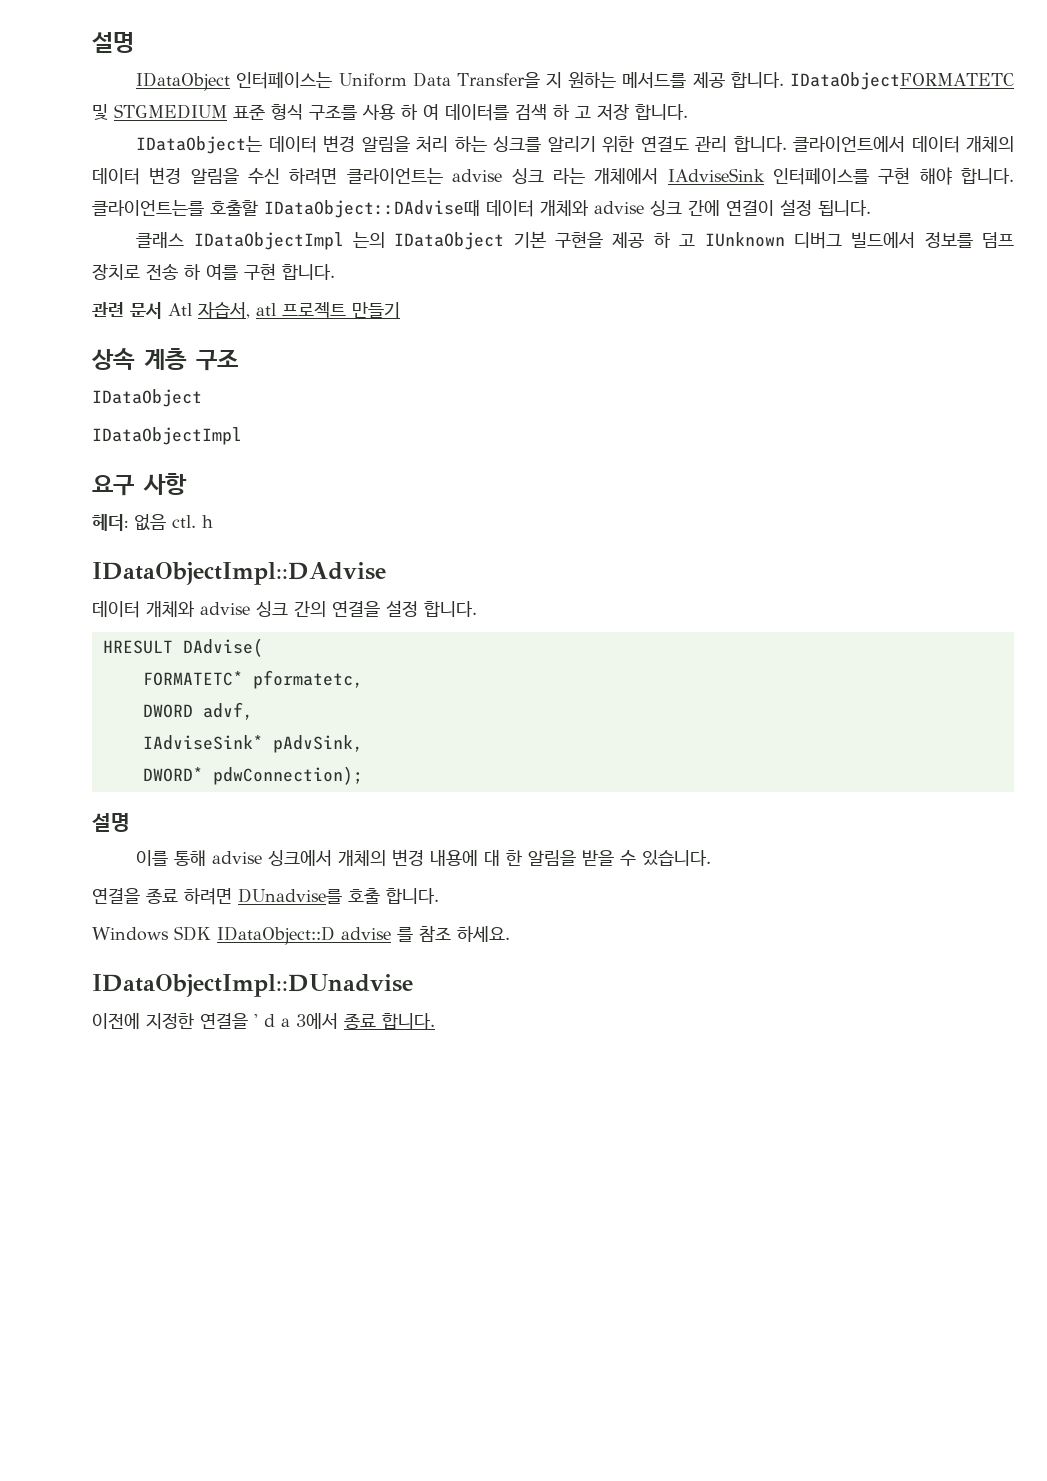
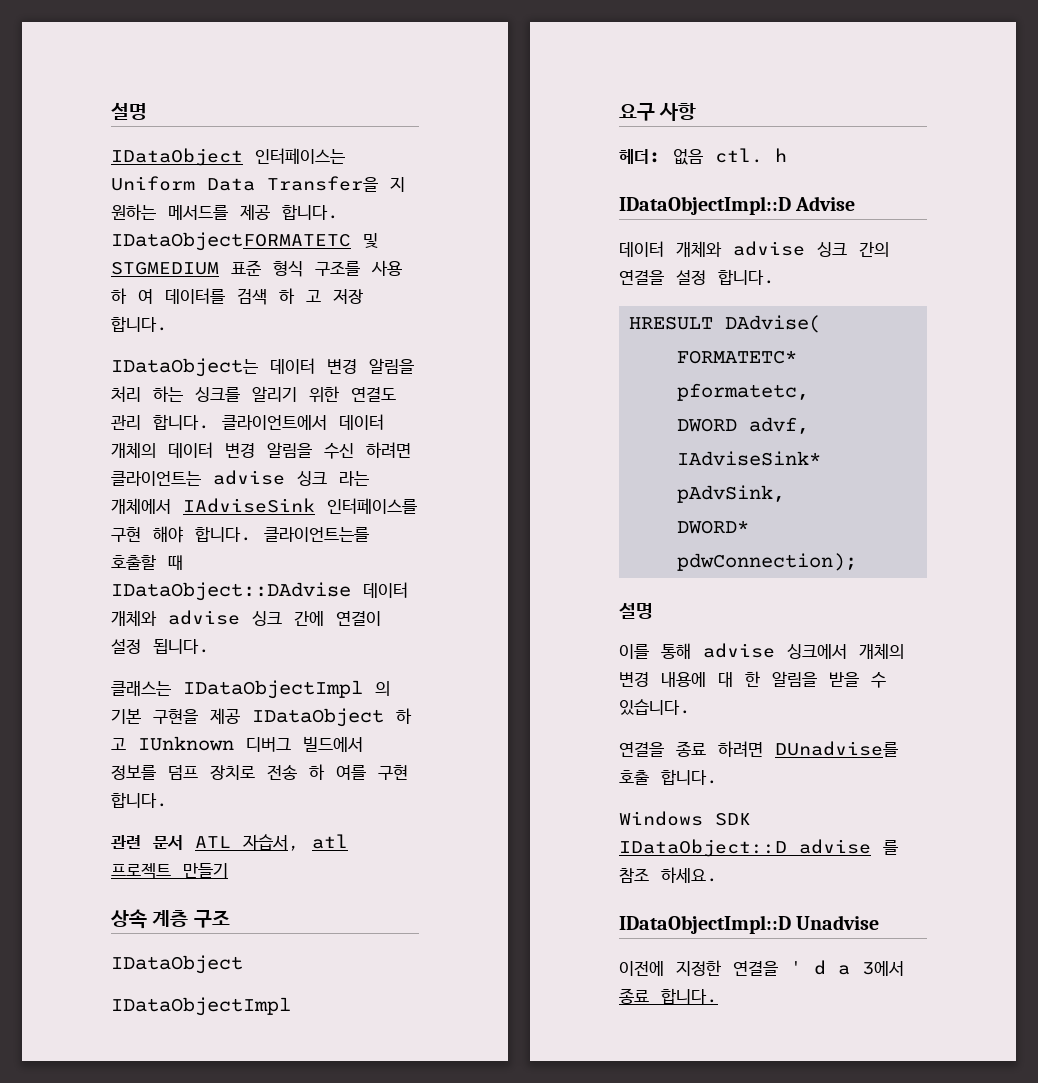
- 클라이언트는를 호출할 IDataObject::DAdvise때 데이터 개체와 advise 싱크 간에 연결이 설정 됩니다.
+ 클라이언트는를 호출할 때 IDataObject::DAdvise 데이터 개체와 advise 싱크 간에 연결이 설정 됩니다.
- 클래스 IDataObjectImpl 는의 IDataObject 기본 구현을 제공 하 고 IUnknown 디버그 빌드에서 정보를 덤프 장치로 전송 하 여를 구현 합니다.
+ 클래스는 IDataObjectImpl 의 기본 구현을 제공 IDataObject 하 고 IUnknown 디버그 빌드에서 정보를 덤프 장치로 전송 하 여를 구현 합니다.
- 관련 문서 Atl 자습서, atl 프로젝트 만들기
+ 관련 문서 ATL 자습서, atl 프로젝트 만들기
- IDataObjectImpl::DAdvise
+ IDataObjectImpl::D Advise
- IDataObjectImpl::DUnadvise
+ IDataObjectImpl::D Unadvise

